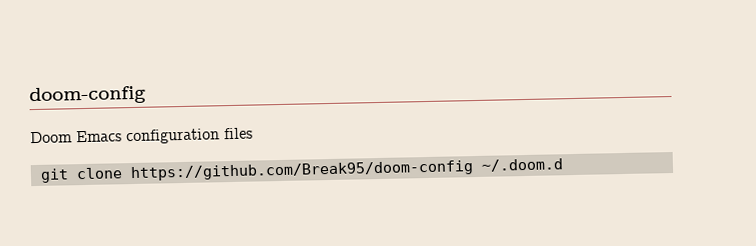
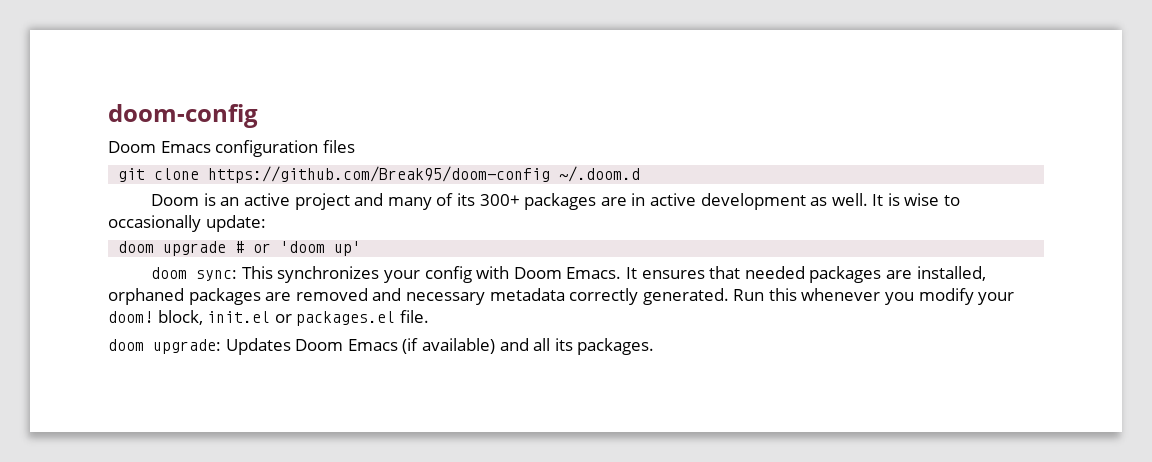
+ Doom is an active project and many of its 300+ packages are in active development as well. It is wise to occasionally update:
+ doom upgrade # or 'doom up'
+ doom sync: This synchronizes your config with Doom Emacs. It ensures that needed packages are installed, orphaned packages are removed and necessary metadata correctly generated. Run this whenever you modify your doom! block, init.el or packages.el file.
+ doom upgrade: Updates Doom Emacs (if available) and all its packages.

